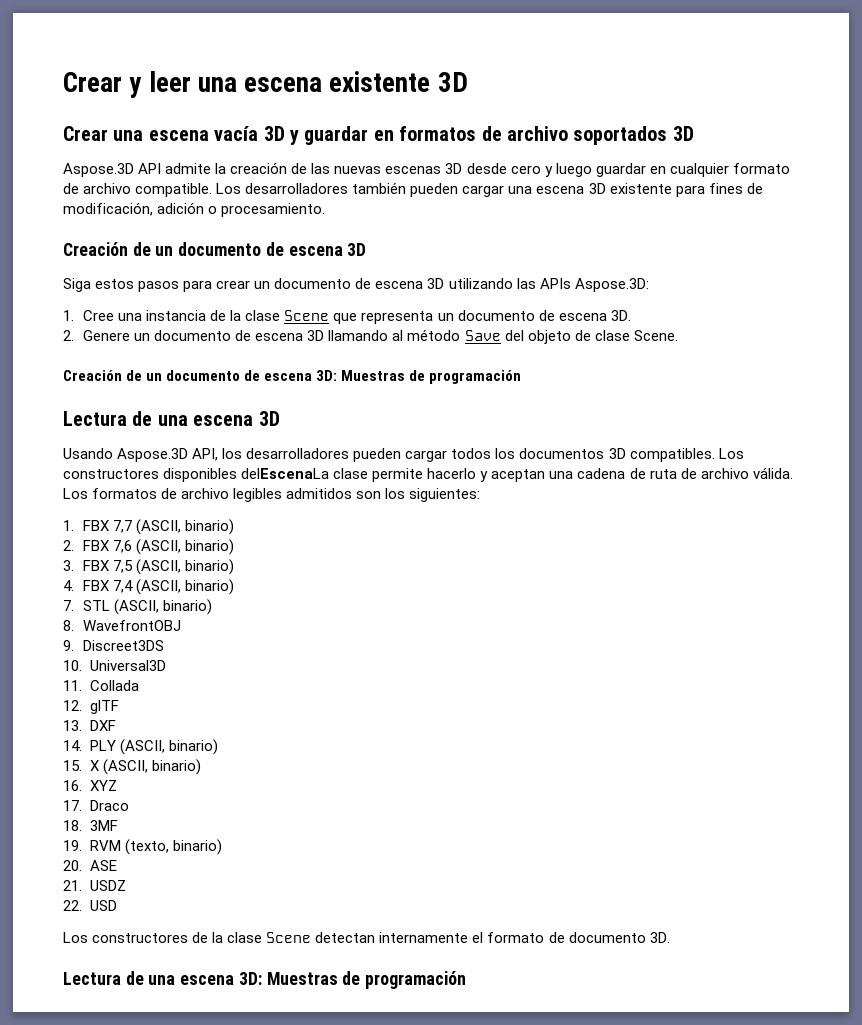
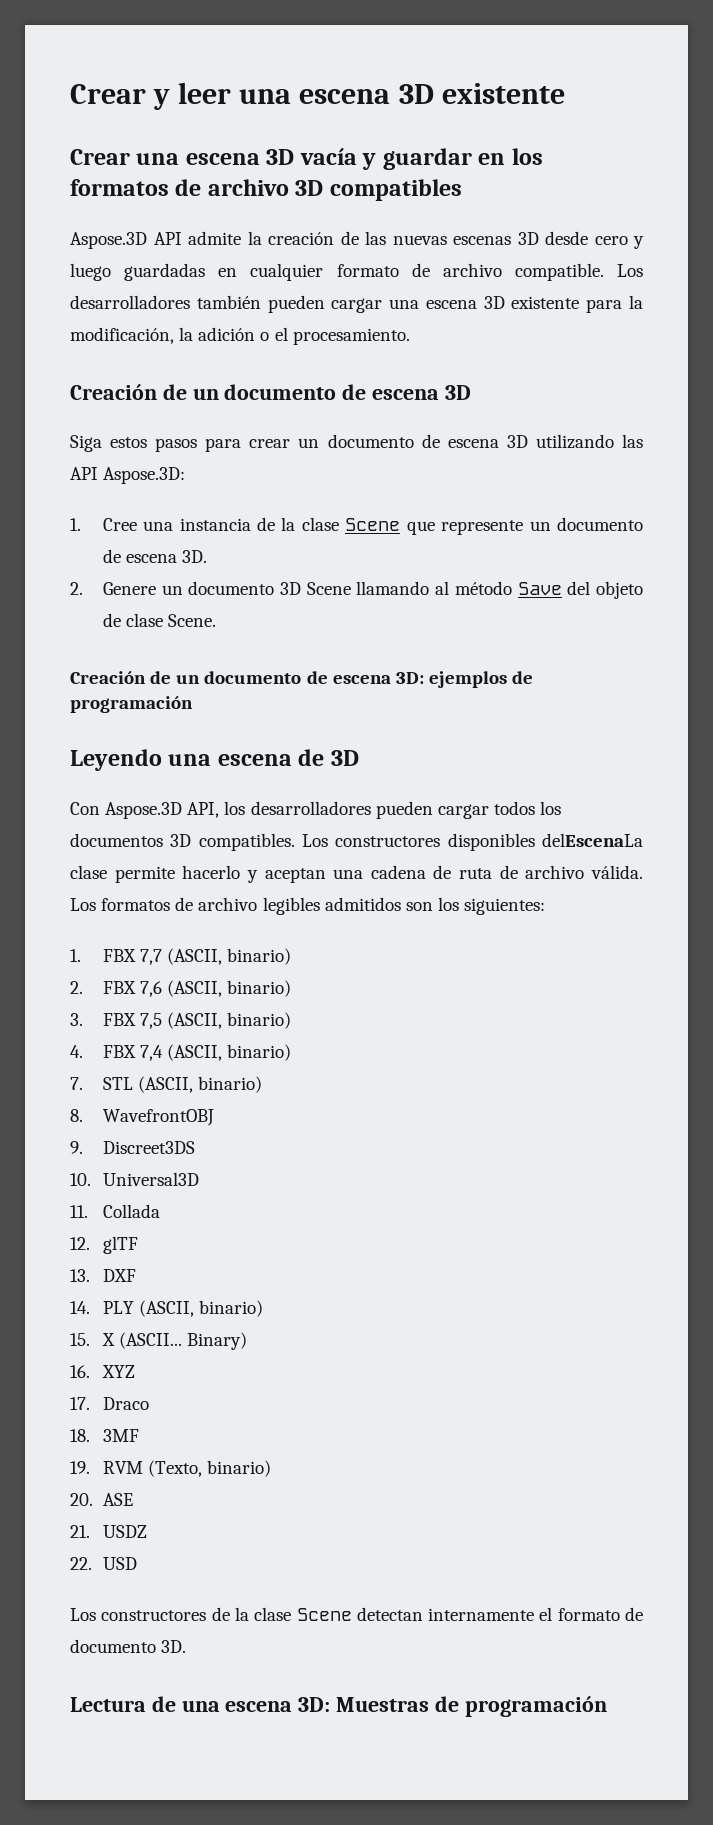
- Crear y leer una escena existente 3D
+ Crear y leer una escena 3D existente
- Crear una escena vacía 3D y guardar en formatos de archivo soportados 3D
+ Crear una escena 3D vacía y guardar en los formatos de archivo 3D compatibles
- Aspose.3D API admite la creación de las nuevas escenas 3D desde cero y luego guardar en cualquier formato de archivo compatible.
+ Aspose.3D API admite la creación de las nuevas escenas 3D desde cero y luego guardadas en cualquier formato de archivo compatible.
- Los desarrolladores también pueden cargar una escena 3D existente para fines de modificación, adición o procesamiento.
+ Los desarrolladores también pueden cargar una escena 3D existente para la modificación, la adición o el procesamiento.
- Siga estos pasos para crear un documento de escena 3D utilizando las APIs Aspose.3D:
+ Siga estos pasos para crear un documento de escena 3D utilizando las API Aspose.3D:
- 1. Cree una instancia de la clase Scene que representa un documento de escena 3D.
+ 1. Cree una instancia de la clase Scene que represente un documento de escena 3D.
- 2. Genere un documento de escena 3D llamando al método Save del objeto de clase Scene.
+ 2. Genere un documento 3D Scene llamando al método Save del objeto de clase Scene.
- Creación de un documento de escena 3D: Muestras de programación
+ Creación de un documento de escena 3D: ejemplos de programación
- Lectura de una escena 3D
- Usando Aspose.3D API, los desarrolladores pueden cargar todos los documentos 3D compatibles.
+ Leyendo una escena de 3D
+ Con Aspose.3D API, los desarrolladores pueden cargar todos los documentos 3D compatibles.
- 15. X (ASCII, binario)
+ 15. X (ASCII... Binary)
- 19. RVM (texto, binario)
+ 19. RVM (Texto, binario)

